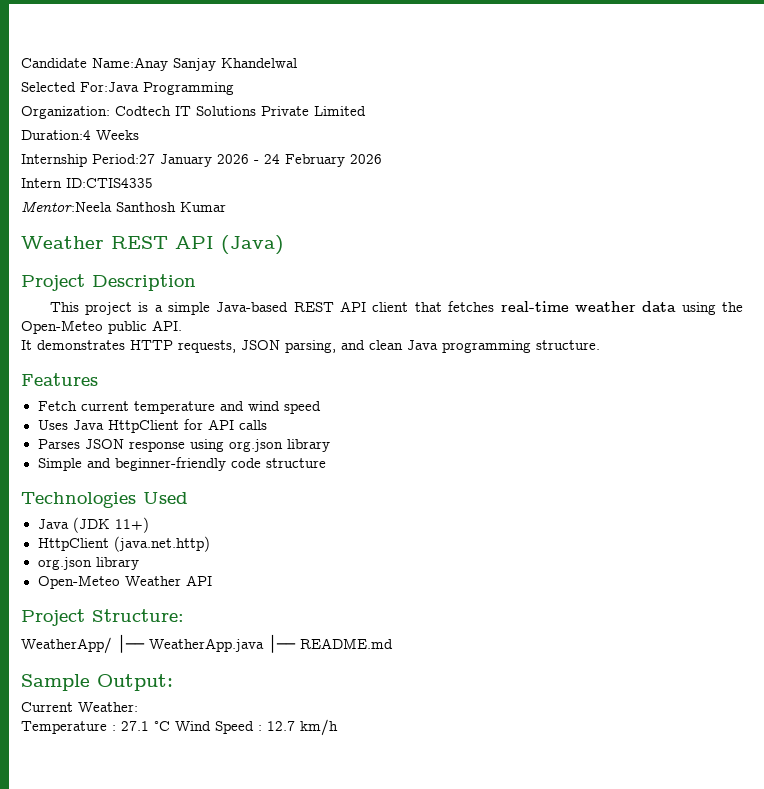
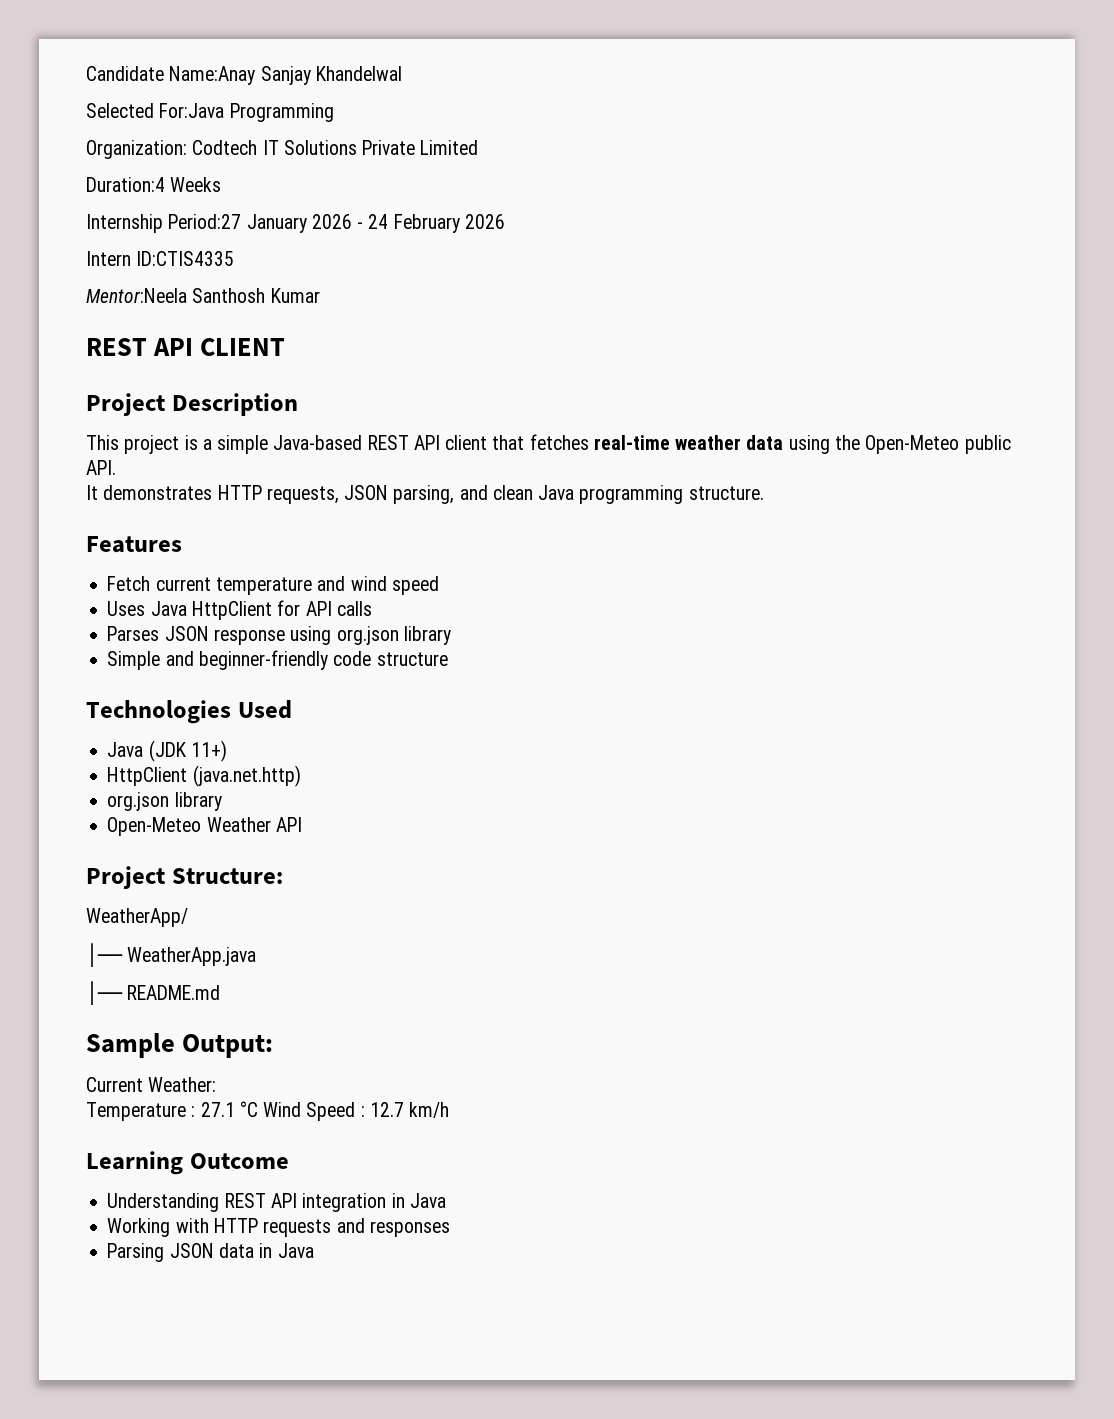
- Weather REST API (Java)
+ REST API CLIENT
- WeatherApp/ │── WeatherApp.java │── README.md
+ WeatherApp/
+ │── WeatherApp.java
+ │── README.md
+ Learning Outcome
+ Understanding REST API integration in Java
+ Working with HTTP requests and responses
+ Parsing JSON data in Java

